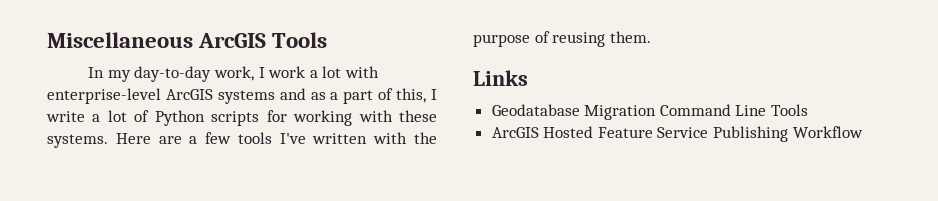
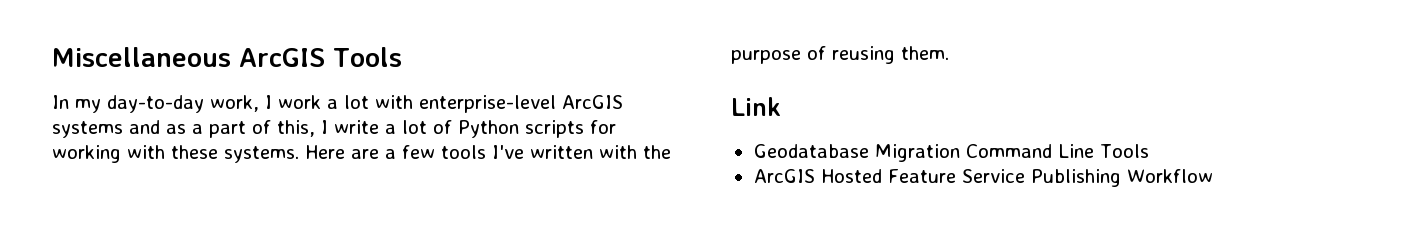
- Links
+ Link

